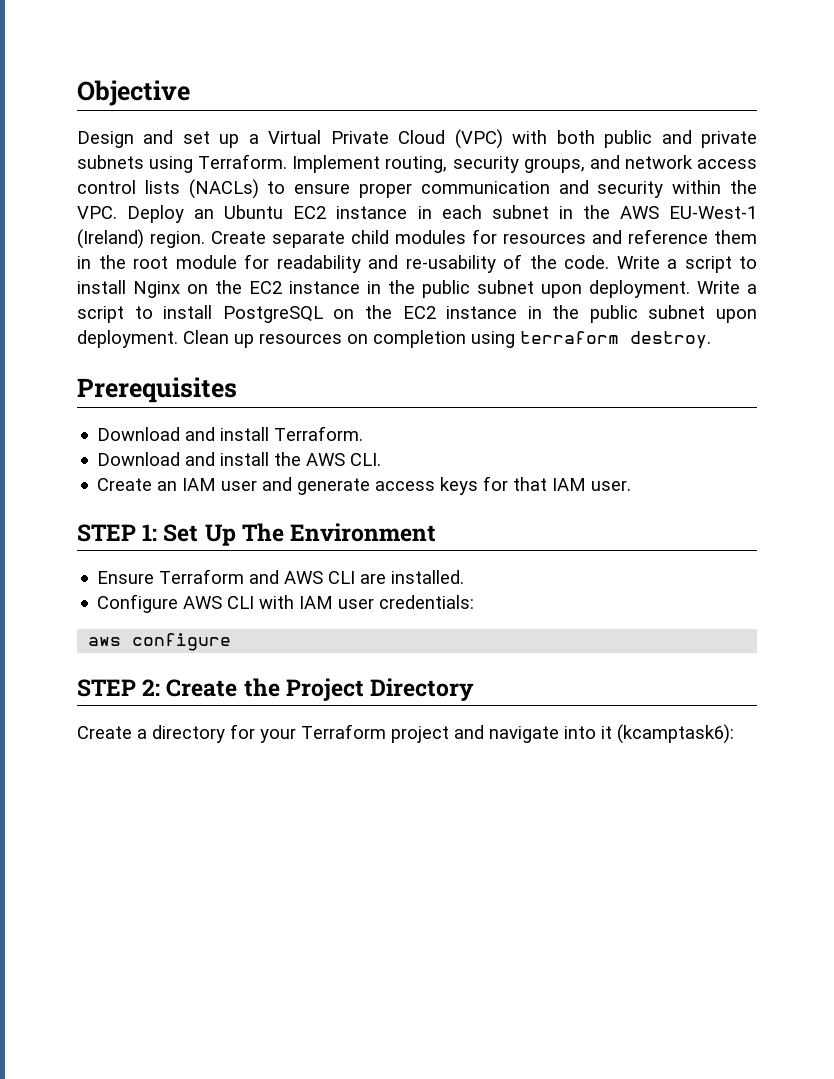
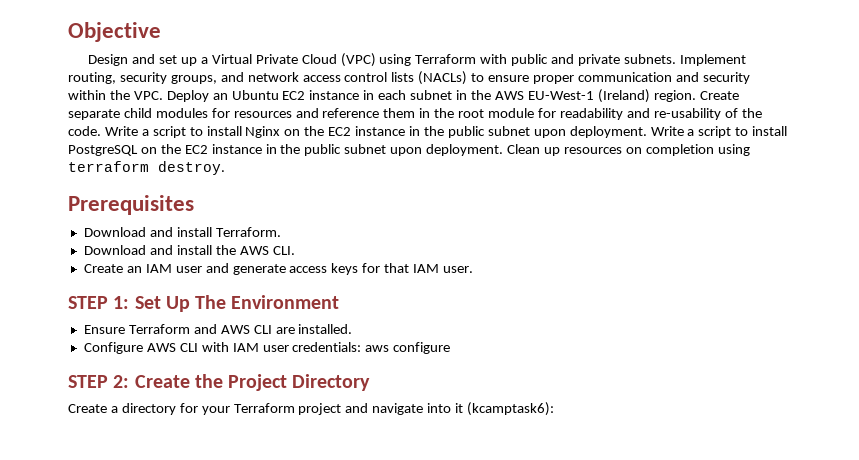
- Design and set up a Virtual Private Cloud (VPC) with both public and private subnets using Terraform.
+ Design and set up a Virtual Private Cloud (VPC) using Terraform with public and private subnets.
- Configure AWS CLI with IAM user credentials:
- aws configure
+ Configure AWS CLI with IAM user credentials: aws configure

